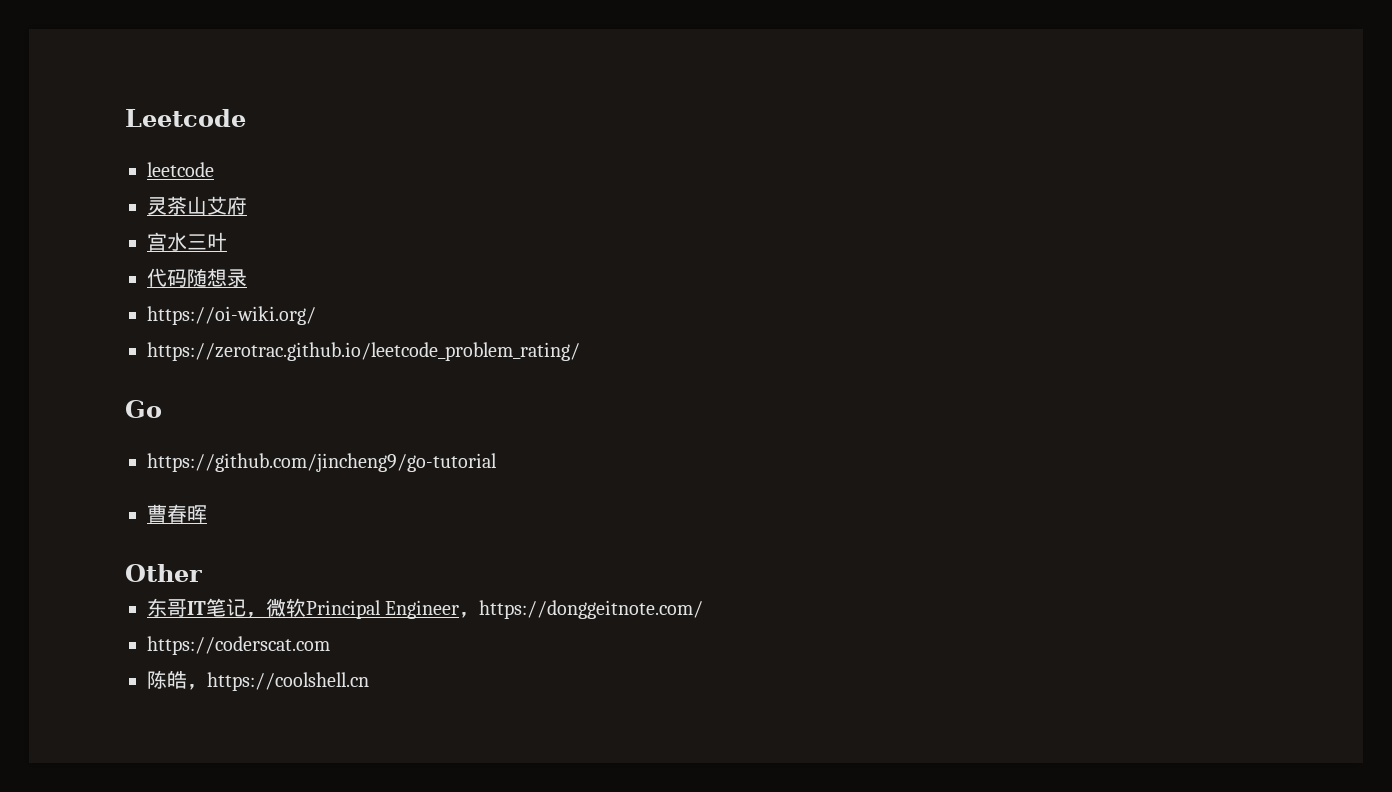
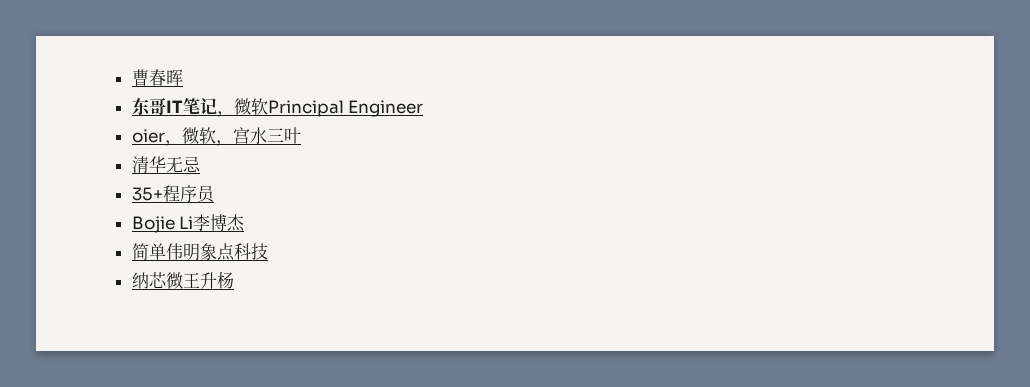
- Leetcode
- leetcode
- 灵茶山艾府
- 宫水三叶
- 代码随想录
- https://oi-wiki.org/
- https://zerotrac.github.io/leetcode_problem_rating/
- Go
- https://github.com/jincheng9/go-tutorial
- Other
- 东哥IT笔记，微软Principal Engineer，https://donggeitnote.com/
- https://coderscat.com
- 陈皓，https://coolshell.cn
+ 东哥IT笔记，微软Principal Engineer
+ oier，微软，宫水三叶
+ 清华无忌
+ 35+程序员
+ Bojie Li李博杰
+ 简单伟明象点科技
+ 纳芯微王升杨

